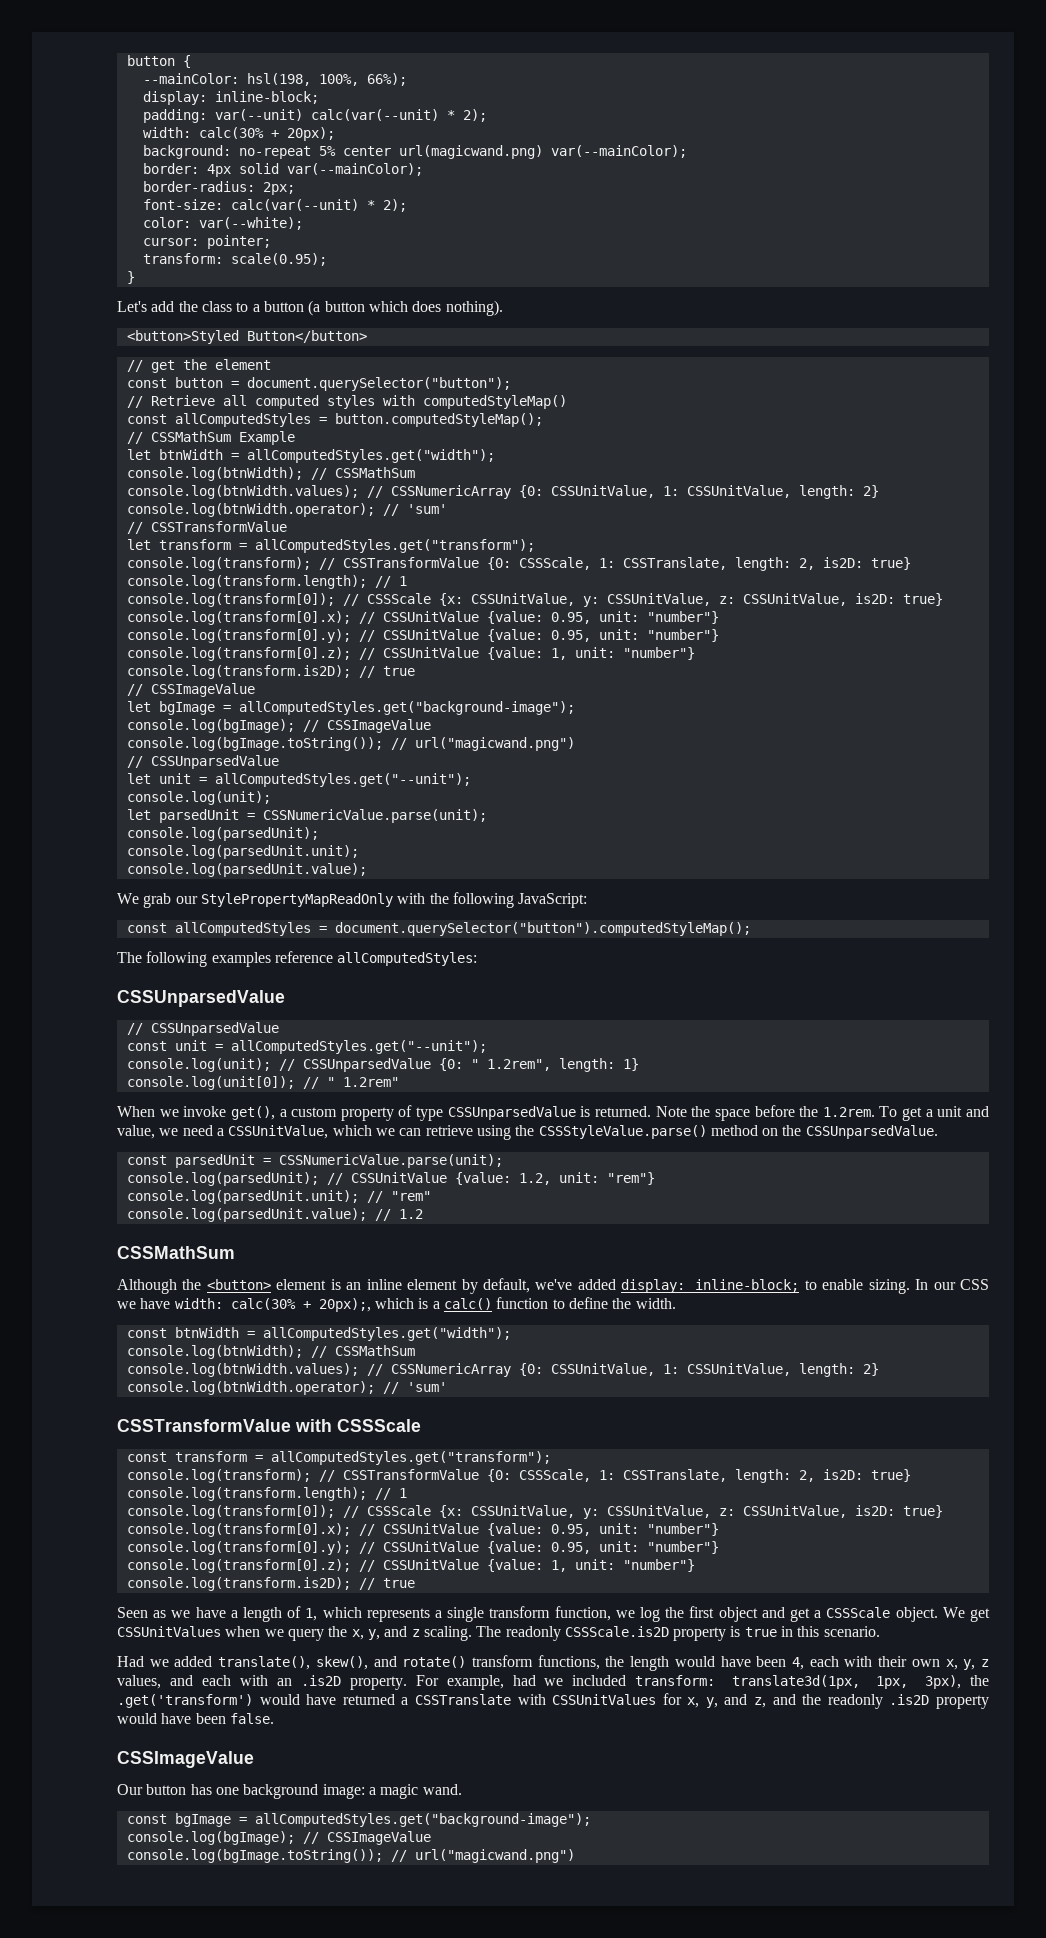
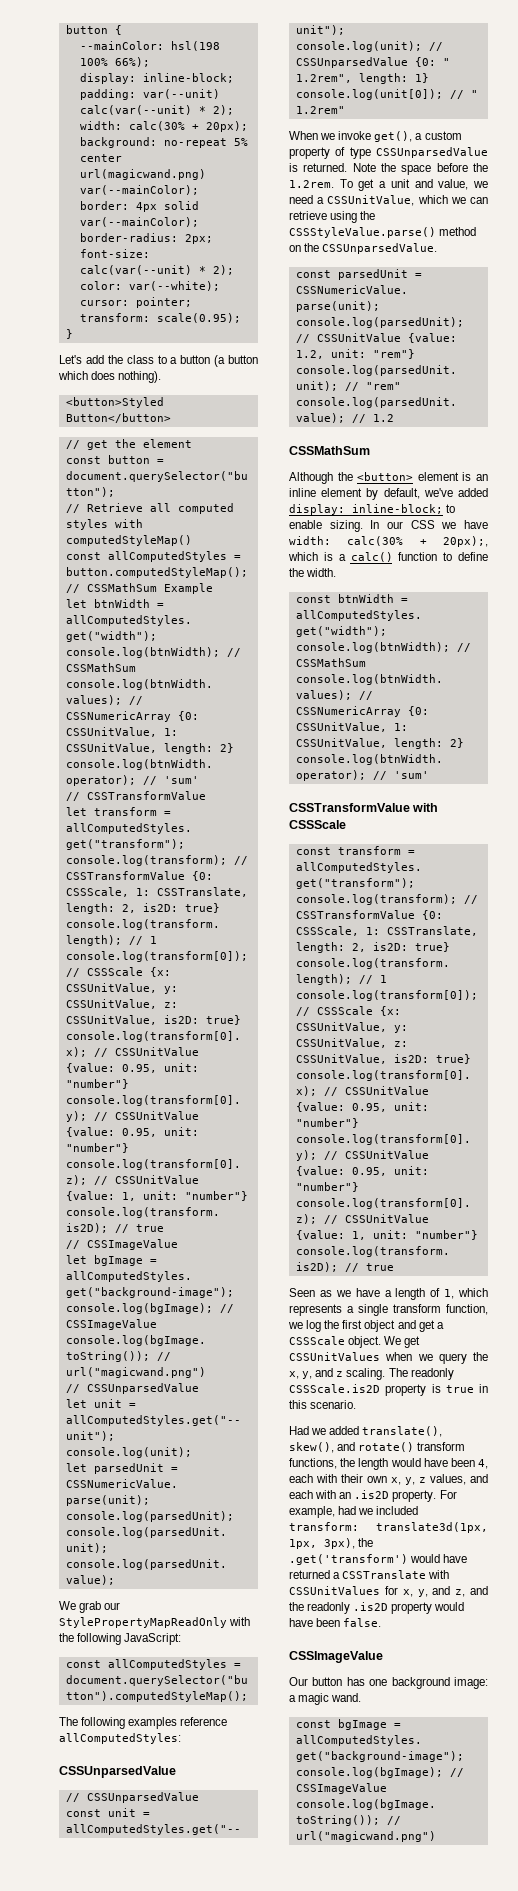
- --mainColor: hsl(198, 100%, 66%);
+ --mainColor: hsl(198 100% 66%);

